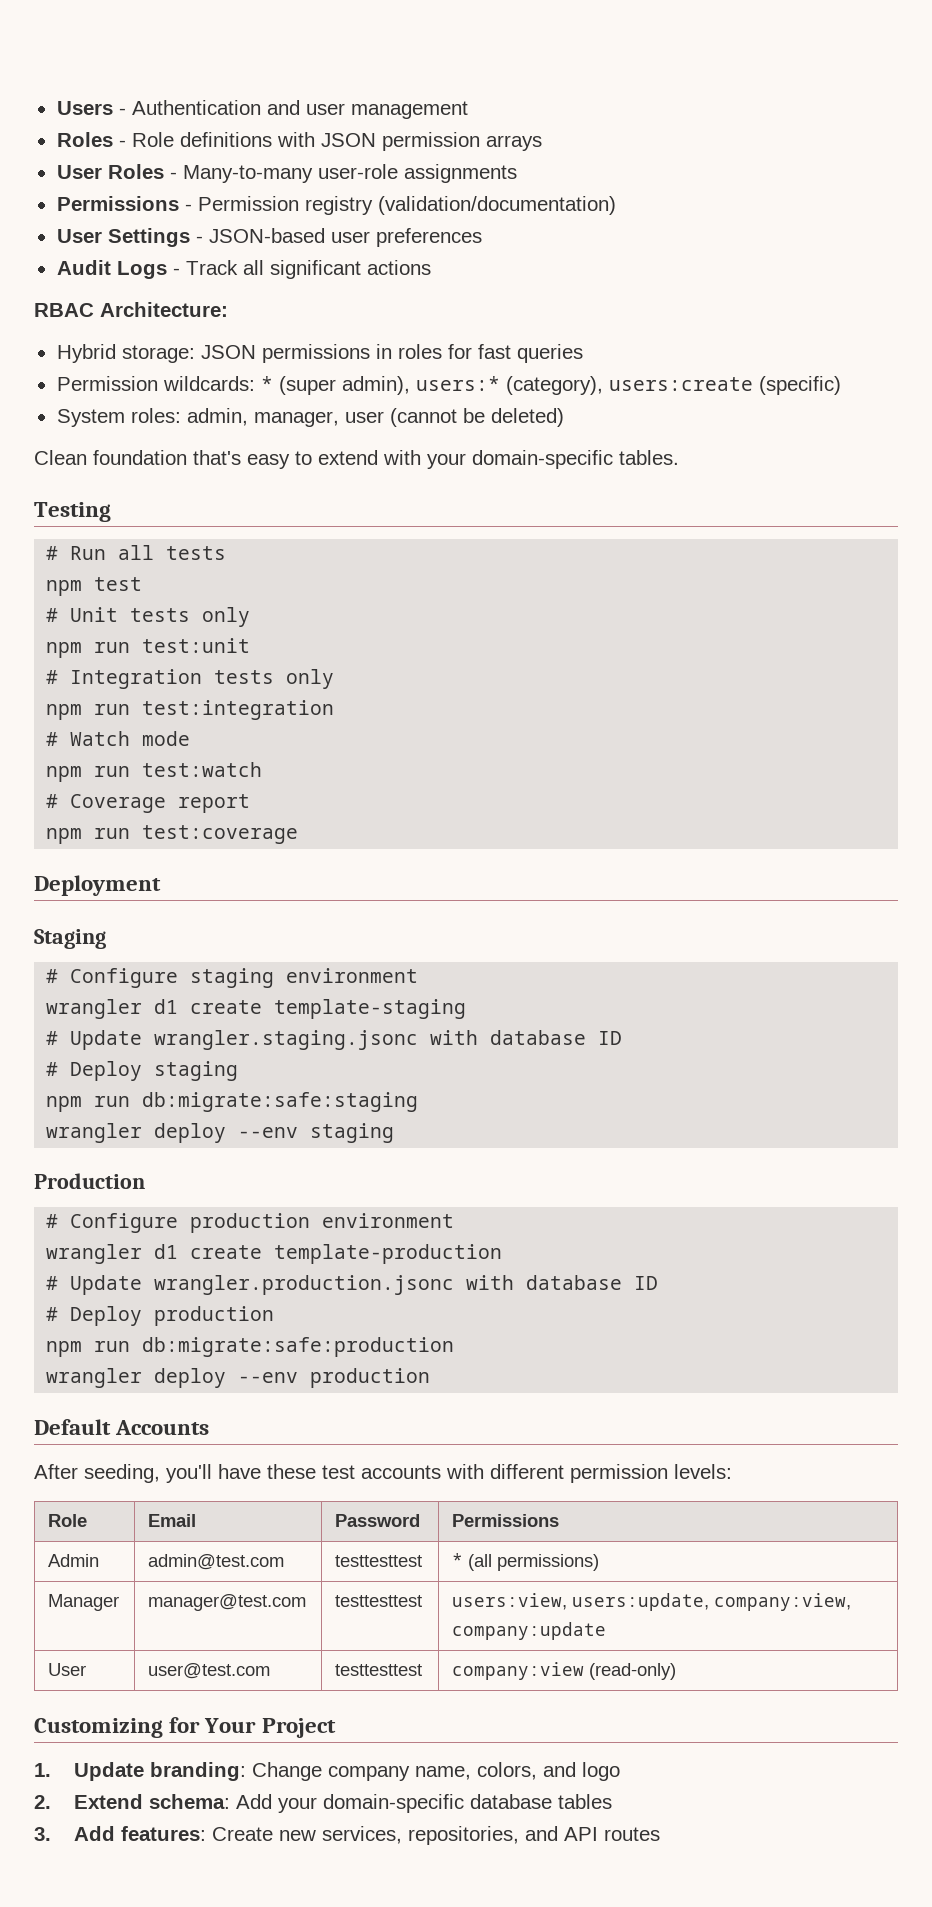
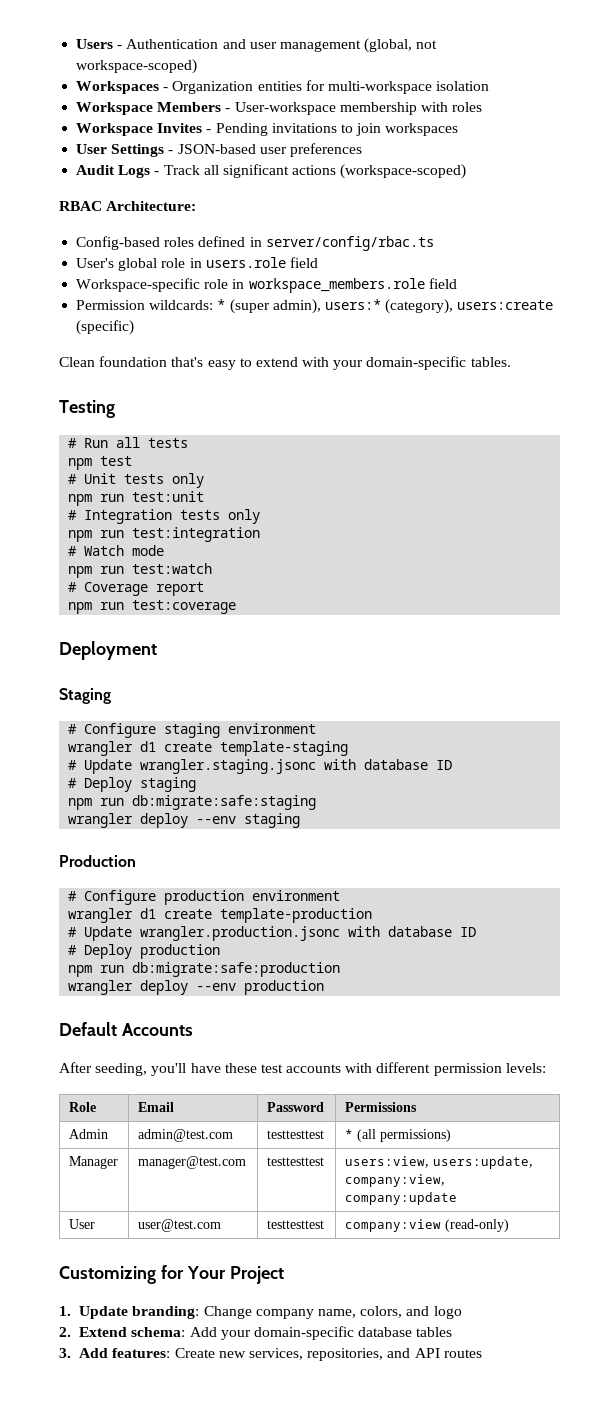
- Users - Authentication and user management
- Roles - Role definitions with JSON permission arrays
- User Roles - Many-to-many user-role assignments
- Permissions - Permission registry (validation/documentation)
+ Users - Authentication and user management (global, not workspace-scoped)
+ Workspaces - Organization entities for multi-workspace isolation
+ Workspace Members - User-workspace membership with roles
+ Workspace Invites - Pending invitations to join workspaces
- Audit Logs - Track all significant actions
+ Audit Logs - Track all significant actions (workspace-scoped)
- Hybrid storage: JSON permissions in roles for fast queries
+ Config-based roles defined in server/config/rbac.ts
+ User's global role in users.role field
+ Workspace-specific role in workspace_members.role field
- System roles: admin, manager, user (cannot be deleted)

